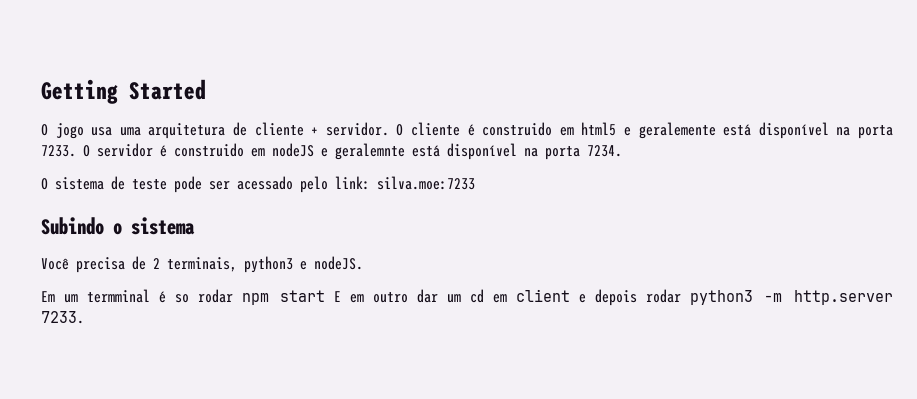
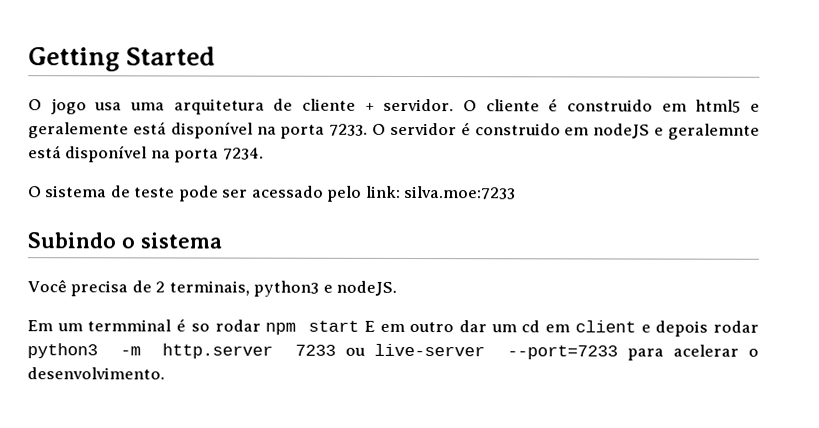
- Em um termminal é so rodar npm start E em outro dar um cd em client e depois rodar python3 -m http.server 7233.
+ Em um termminal é so rodar npm start E em outro dar um cd em client e depois rodar python3 -m http.server 7233 ou live-server --port=7233 para acelerar o desenvolvimento.

